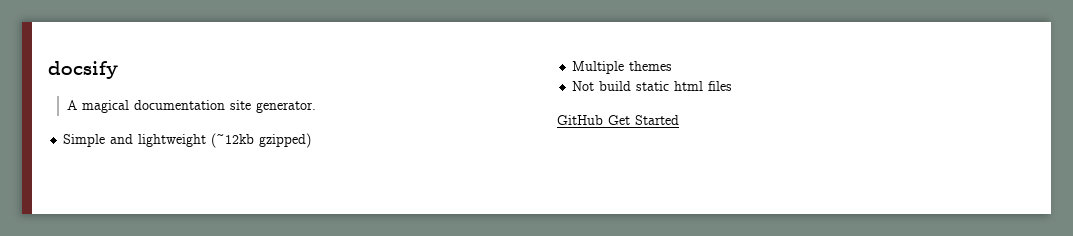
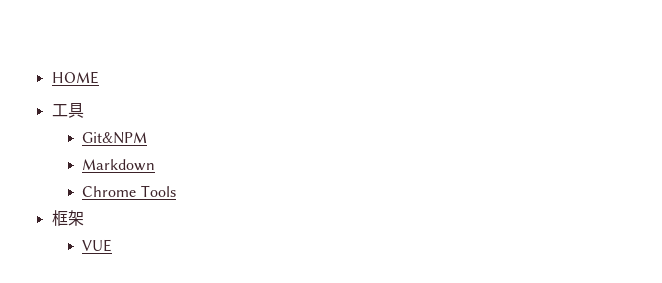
- docsify
- A magical documentation site generator.
- Simple and lightweight (~12kb gzipped)
- Multiple themes
- Not build static html files
- GitHub Get Started
+ HOME
+ 工具
+ Git&NPM
+ Markdown
+ Chrome Tools
+ 框架
+ VUE

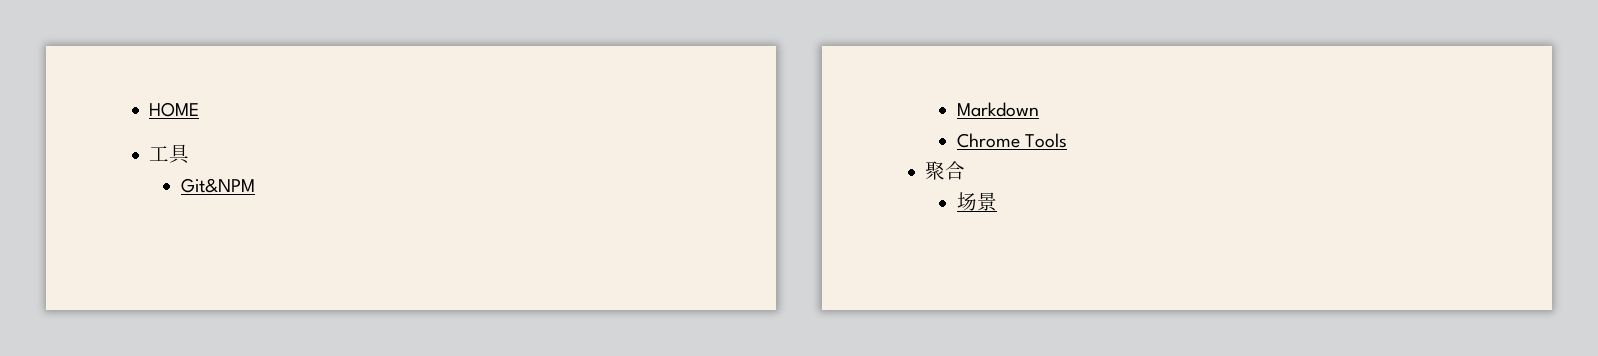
- 框架
- VUE
+ 聚合
+ 场景

